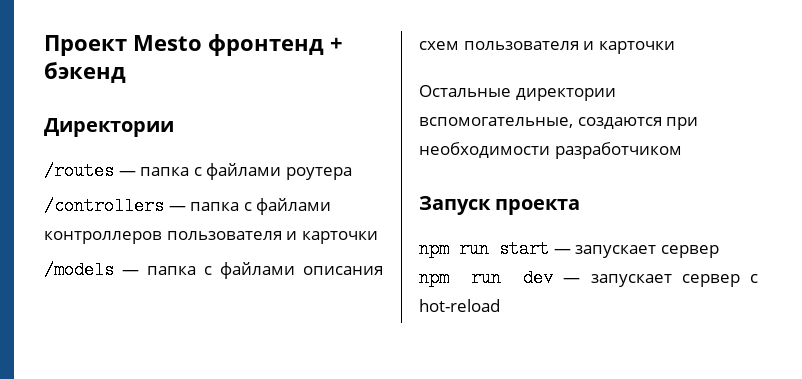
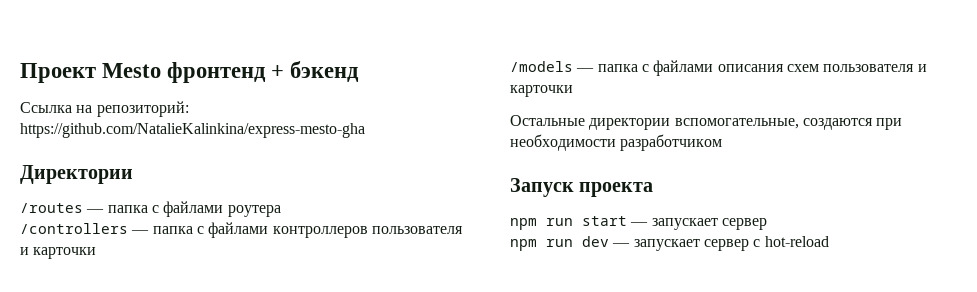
+ Ссылка на репозиторий: https://github.com/NatalieKalinkina/express-mesto-gha

